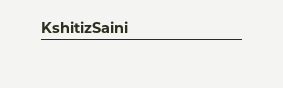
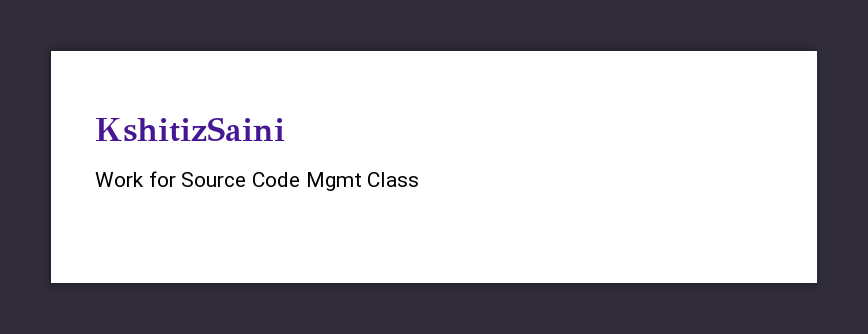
+ Work for Source Code Mgmt Class

